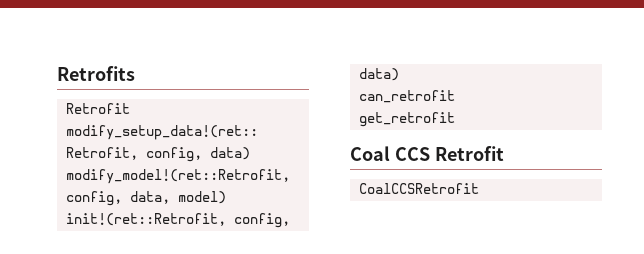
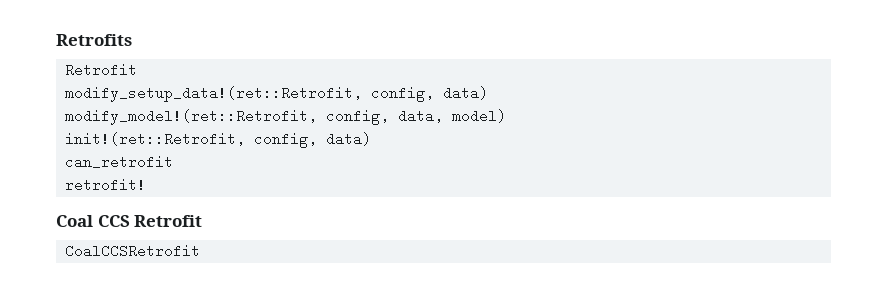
- get_retrofit
+ retrofit!

